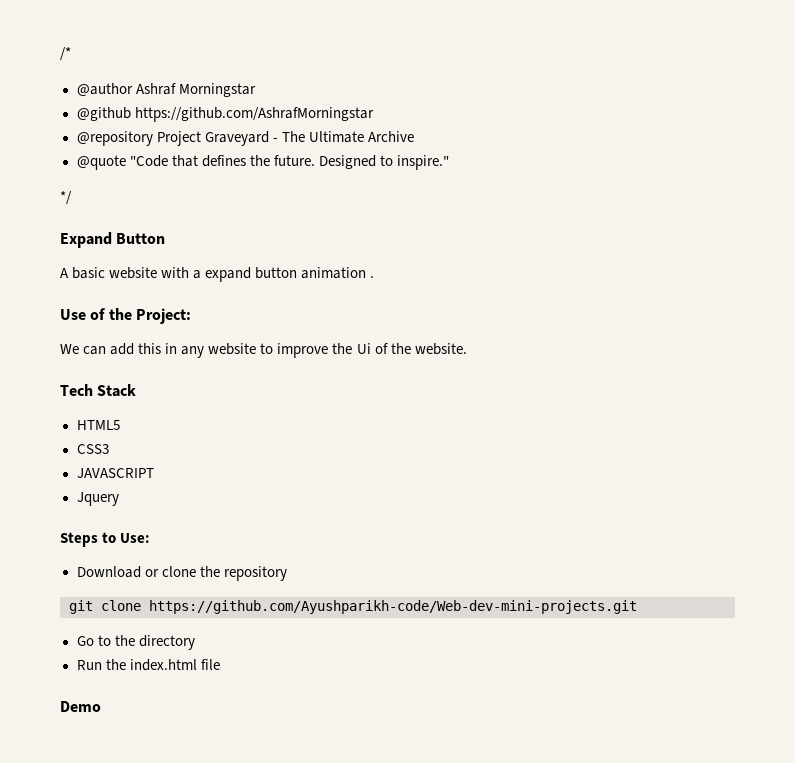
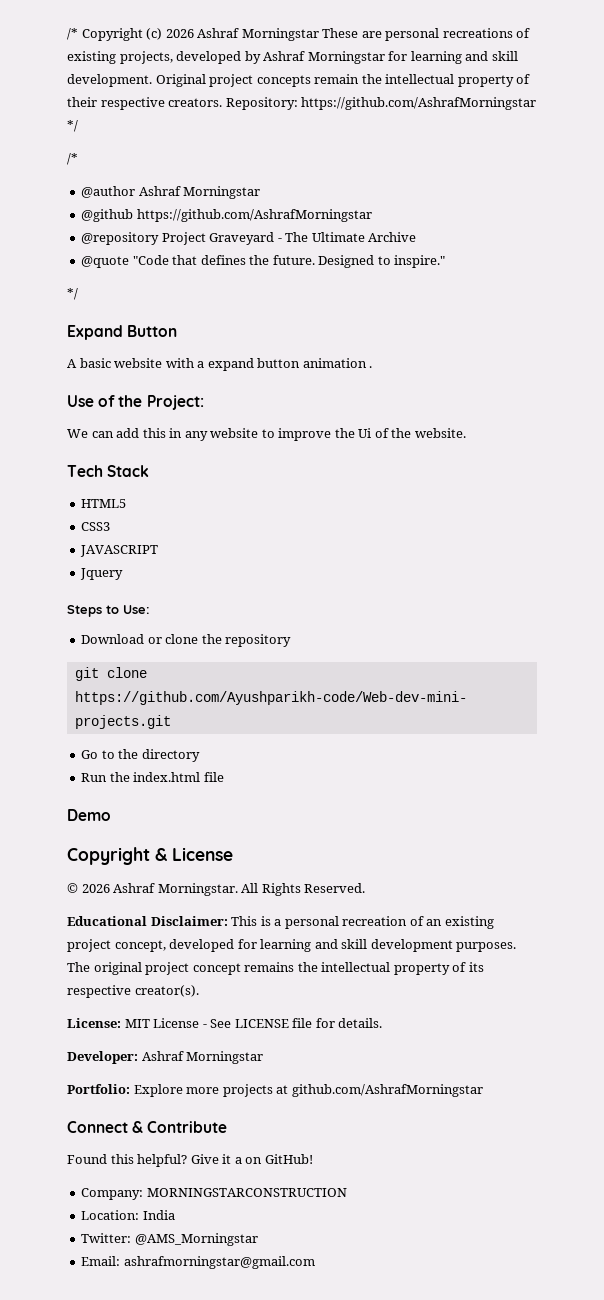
+ /* Copyright (c) 2026 Ashraf Morningstar These are personal recreations of existing projects, developed by Ashraf Morningstar for learning and skill development. Original project concepts remain the intellectual property of their respective creators. Repository: https://github.com/AshrafMorningstar */
+ Copyright & License
+ © 2026 Ashraf Morningstar. All Rights Reserved.
+ Educational Disclaimer: This is a personal recreation of an existing project concept, developed for learning and skill development purposes. The original project concept remains the intellectual property of its respective creator(s).
+ License: MIT License - See LICENSE file for details.
+ Developer: Ashraf Morningstar
+ Portfolio: Explore more projects at github.com/AshrafMorningstar
+ Connect & Contribute
+ Found this helpful? Give it a on GitHub!
+ Company: MORNINGSTARCONSTRUCTION
+ Location: India
+ Twitter: @AMS_Morningstar
+ Email: ashrafmorningstar@gmail.com

